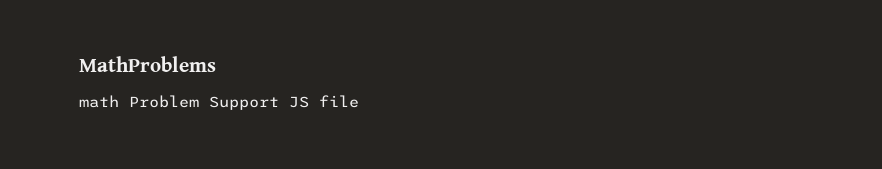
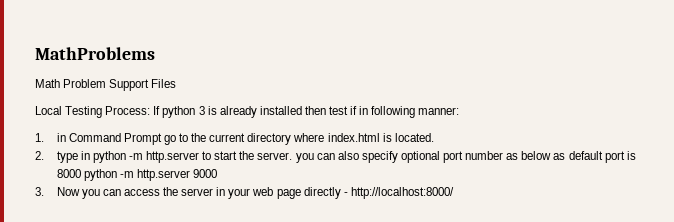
- math Problem Support JS file
+ Math Problem Support Files
+ Local Testing Process: If python 3 is already installed then test if in following manner:
+ 1. in Command Prompt go to the current directory where index.html is located.
+ 2. type in python -m http.server to start the server. you can also specify optional port number as below as default port is 8000 python -m http.server 9000
+ 3. Now you can access the server in your web page directly - http://localhost:8000/

